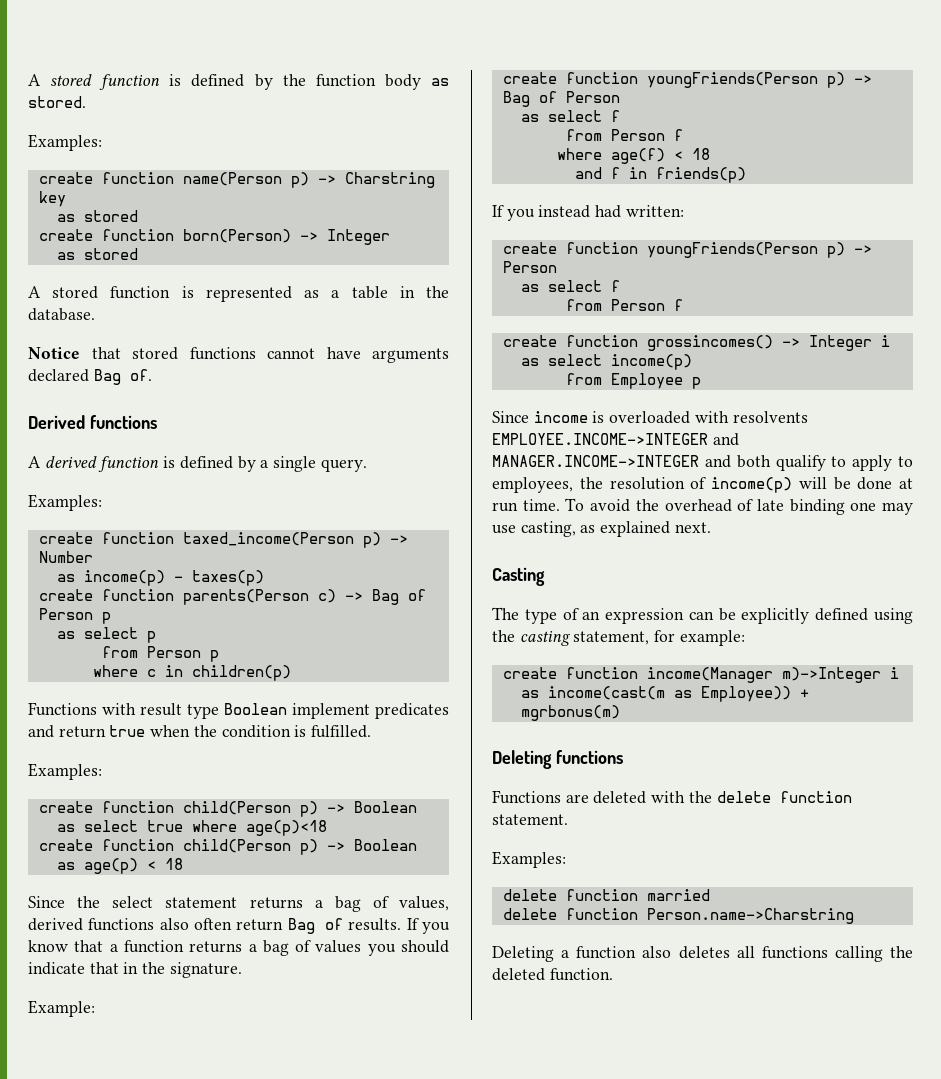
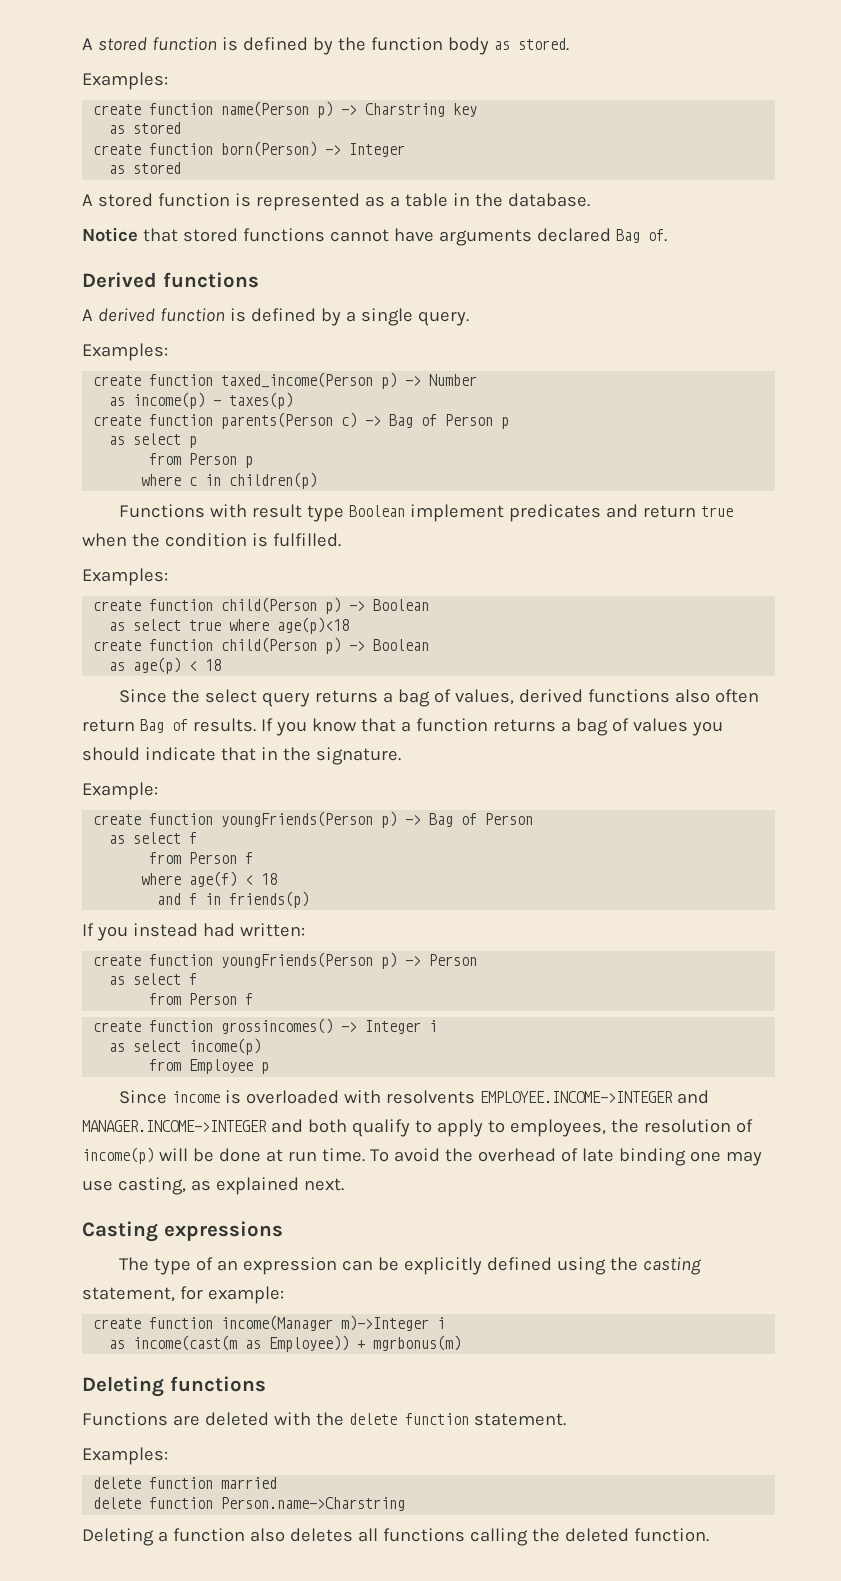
- Since the select statement returns a bag of values, derived functions also often return Bag of results.
+ Since the select query returns a bag of values, derived functions also often return Bag of results.
- Casting
+ Casting expressions

